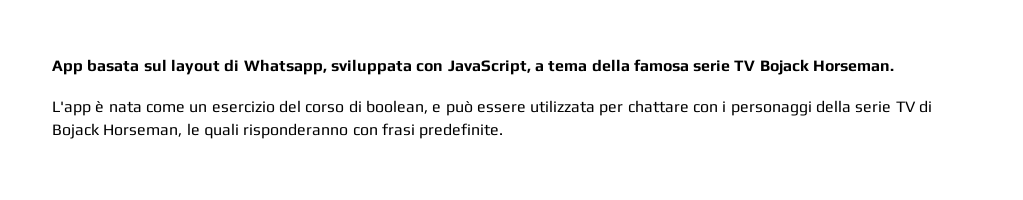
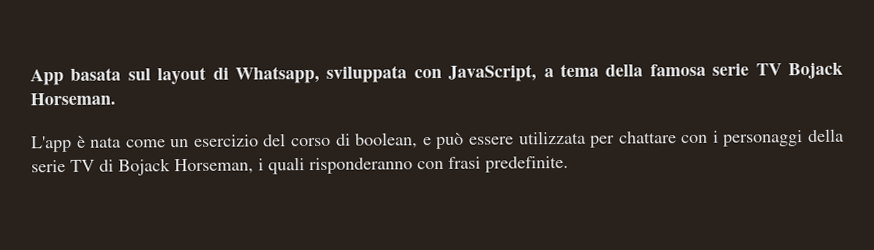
- L'app è nata come un esercizio del corso di boolean, e può essere utilizzata per chattare con i personaggi della serie TV di Bojack Horseman, le quali risponderanno con frasi predefinite.
+ L'app è nata come un esercizio del corso di boolean, e può essere utilizzata per chattare con i personaggi della serie TV di Bojack Horseman, i quali risponderanno con frasi predefinite.

